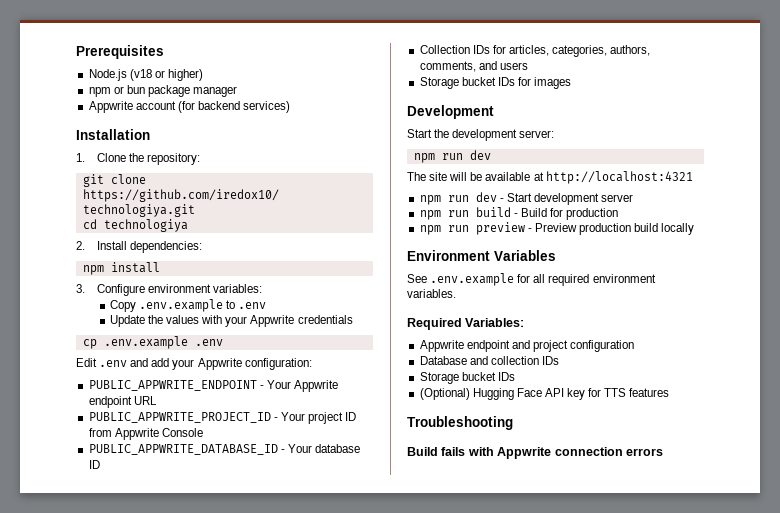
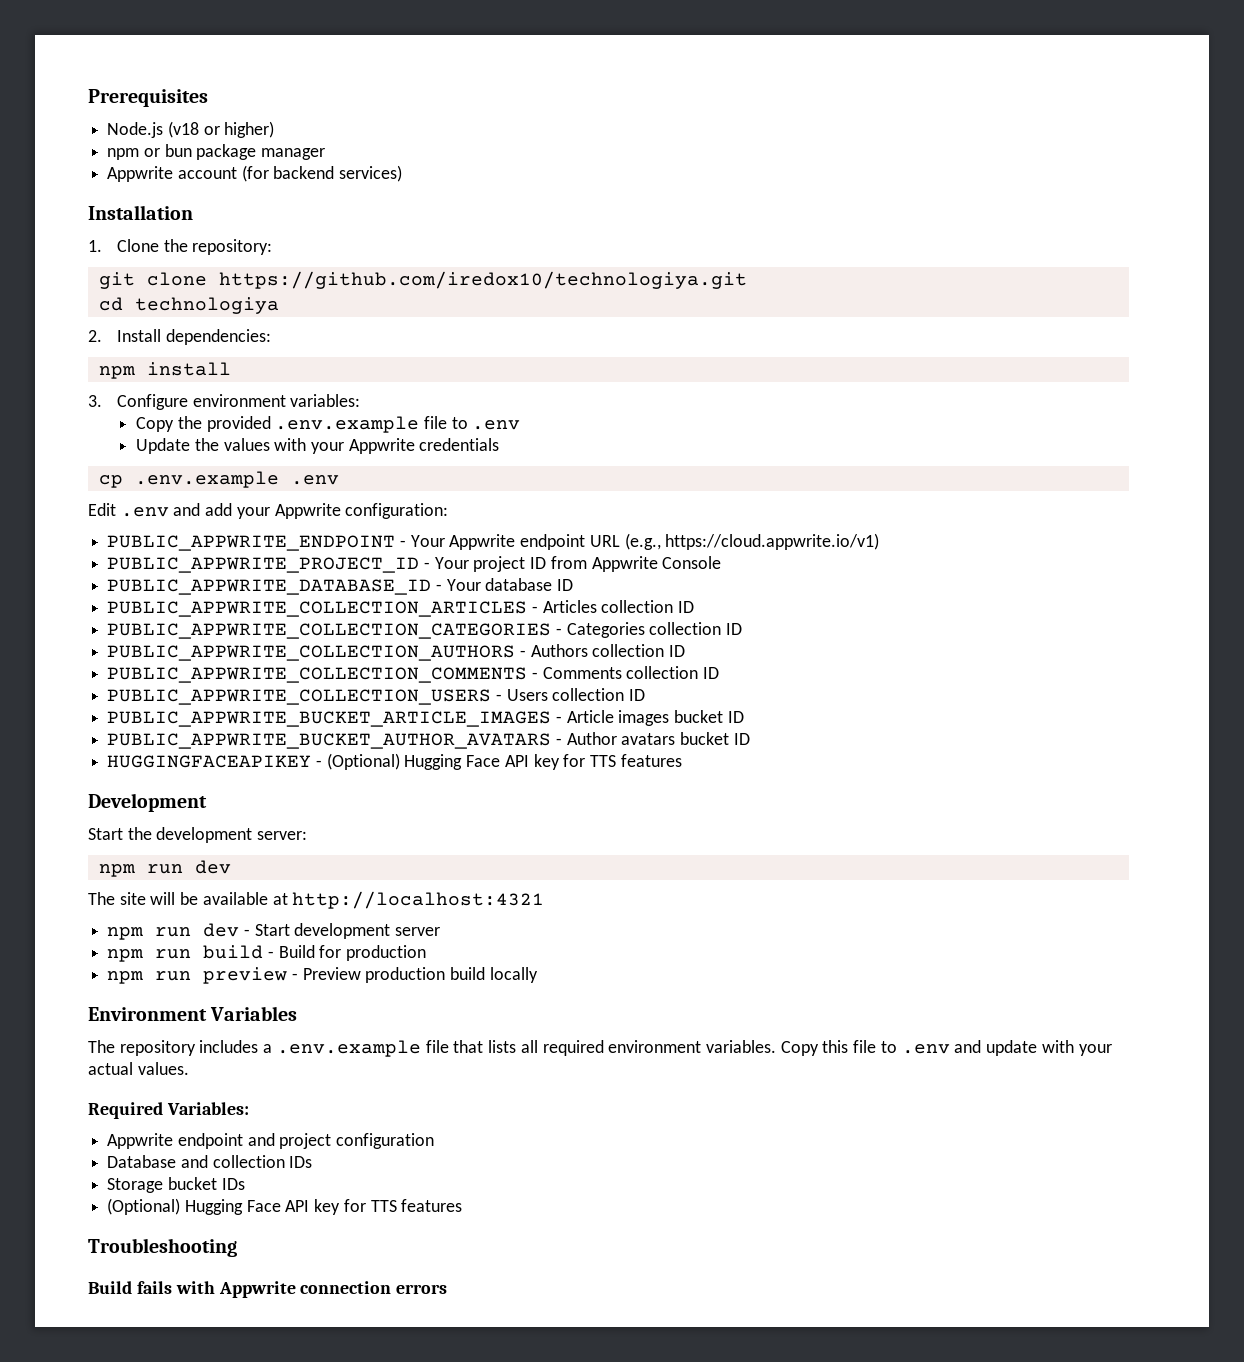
- Copy .env.example to .env
+ Copy the provided .env.example file to .env
- PUBLIC_APPWRITE_ENDPOINT - Your Appwrite endpoint URL
+ PUBLIC_APPWRITE_ENDPOINT - Your Appwrite endpoint URL (e.g., https://cloud.appwrite.io/v1)
- Collection IDs for articles, categories, authors, comments, and users
- Storage bucket IDs for images
+ PUBLIC_APPWRITE_COLLECTION_ARTICLES - Articles collection ID
+ PUBLIC_APPWRITE_COLLECTION_CATEGORIES - Categories collection ID
+ PUBLIC_APPWRITE_COLLECTION_AUTHORS - Authors collection ID
+ PUBLIC_APPWRITE_COLLECTION_COMMENTS - Comments collection ID
+ PUBLIC_APPWRITE_COLLECTION_USERS - Users collection ID
+ PUBLIC_APPWRITE_BUCKET_ARTICLE_IMAGES - Article images bucket ID
+ PUBLIC_APPWRITE_BUCKET_AUTHOR_AVATARS - Author avatars bucket ID
+ HUGGINGFACEAPIKEY - (Optional) Hugging Face API key for TTS features
- See .env.example for all required environment variables.
+ The repository includes a .env.example file that lists all required environment variables. Copy this file to .env and update with your actual values.

